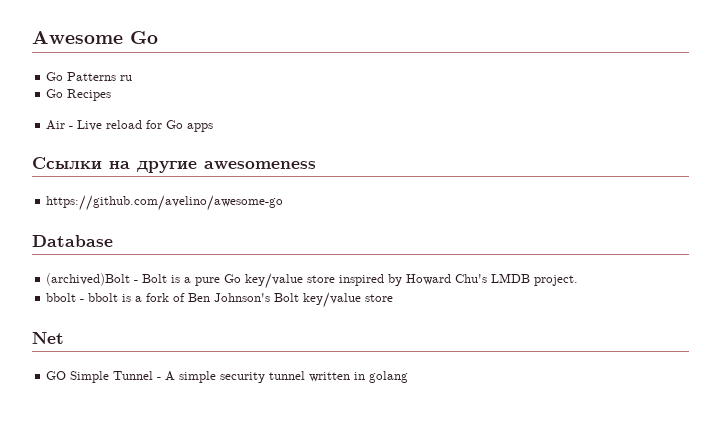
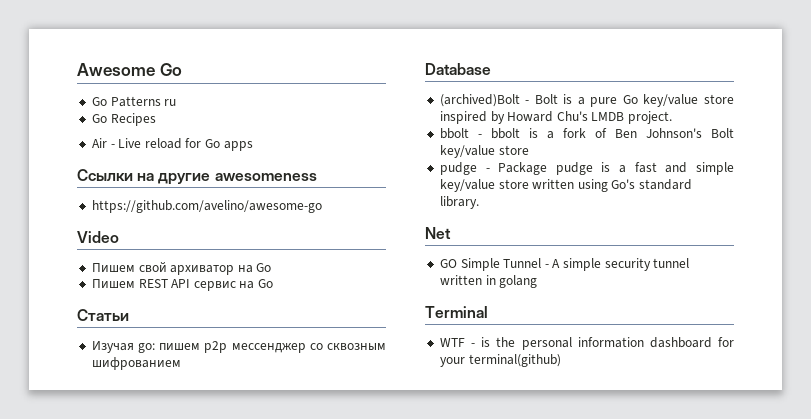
+ Video
+ Пишем свой архиватор на Go
+ Пишем REST API сервис на Go
+ Статьи
+ Изучая go: пишем p2p мессенджер со сквозным шифрованием
+ pudge - Package pudge is a fast and simple key/value store written using Go's standard library.
+ Terminal
+ WTF - is the personal information dashboard for your terminal(github)

